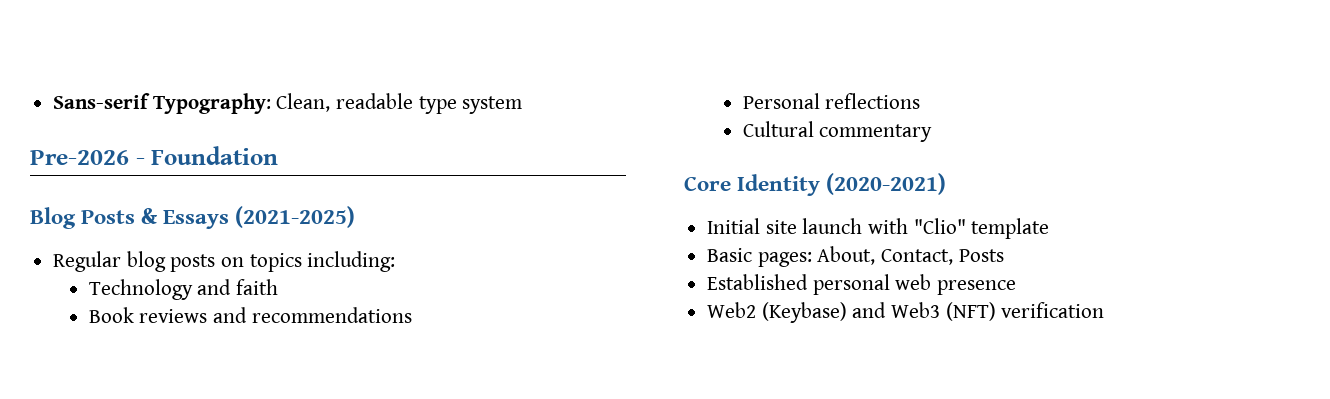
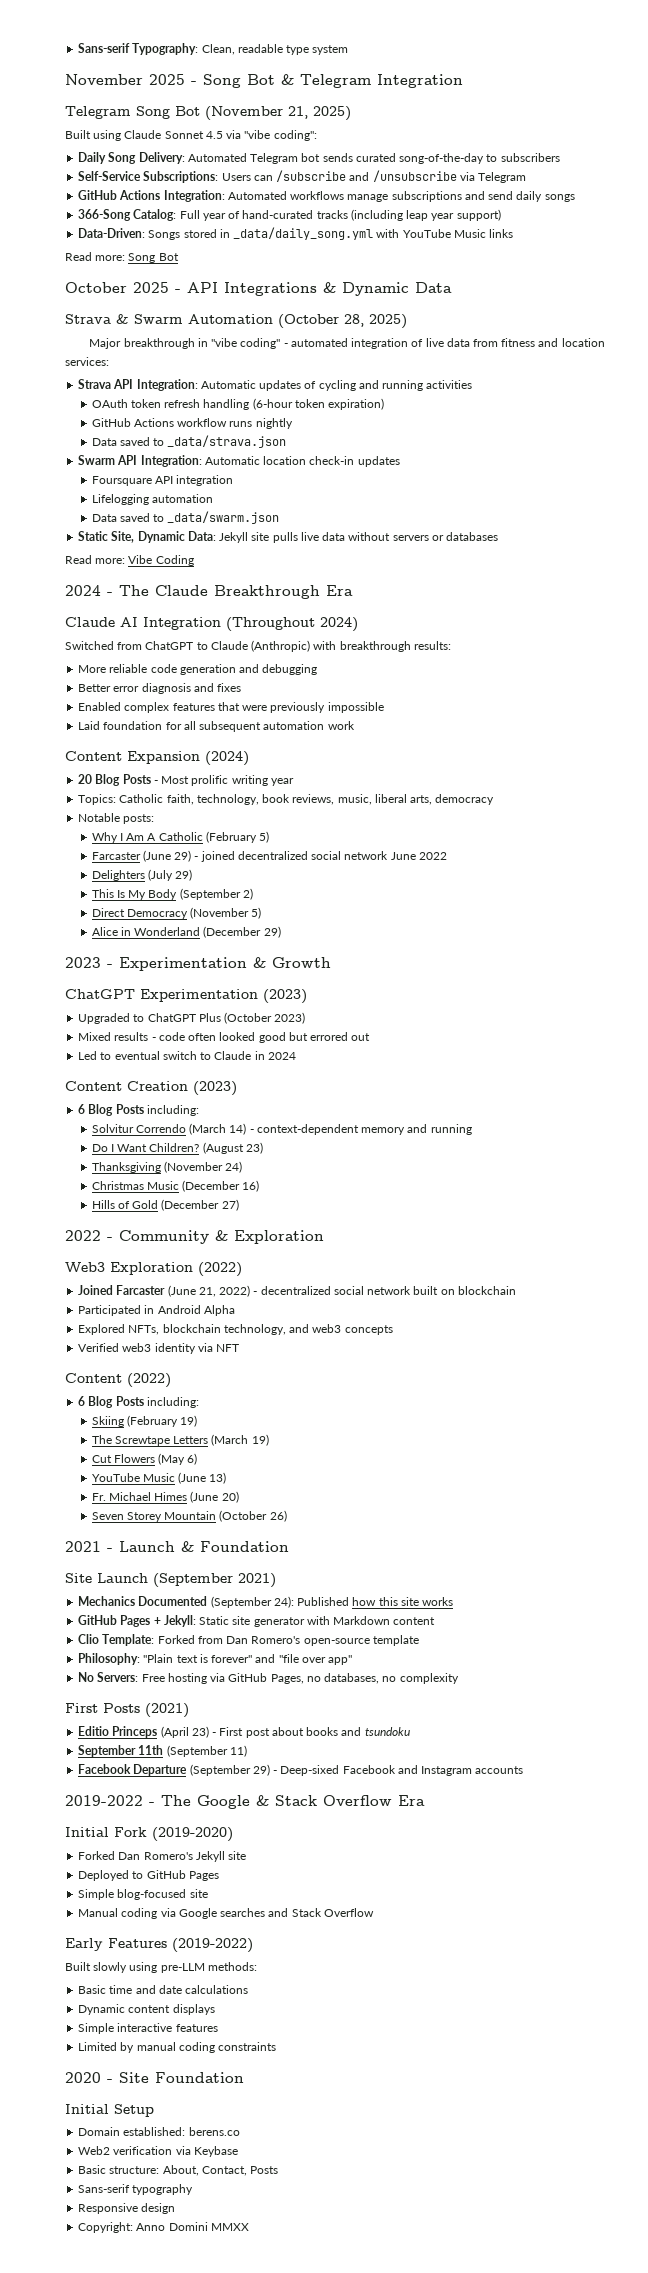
- Pre-2026 - Foundation
- Blog Posts & Essays (2021-2025)
- Regular blog posts on topics including:
- Technology and faith
- Book reviews and recommendations
- Personal reflections
- Cultural commentary
- Core Identity (2020-2021)
- Initial site launch with "Clio" template
- Basic pages: About, Contact, Posts
- Established personal web presence
- Web2 (Keybase) and Web3 (NFT) verification
+ November 2025 - Song Bot & Telegram Integration
+ Telegram Song Bot (November 21, 2025)
+ Built using Claude Sonnet 4.5 via "vibe coding":
+ Daily Song Delivery: Automated Telegram bot sends curated song-of-the-day to subscribers
+ Self-Service Subscriptions: Users can /subscribe and /unsubscribe via Telegram
+ GitHub Actions Integration: Automated workflows manage subscriptions and send daily songs
+ 366-Song Catalog: Full year of hand-curated tracks (including leap year support)
+ Data-Driven: Songs stored in _data/daily_song.yml with YouTube Music links
+ Read more: Song Bot
+ October 2025 - API Integrations & Dynamic Data
+ Strava & Swarm Automation (October 28, 2025)
+ Major breakthrough in "vibe coding" - automated integration of live data from fitness and location services:
+ Strava API Integration: Automatic updates of cycling and running activities
+ OAuth token refresh handling (6-hour token expiration)
+ GitHub Actions workflow runs nightly
+ Data saved to _data/strava.json
+ Swarm API Integration: Automatic location check-in updates
+ Foursquare API integration
+ Lifelogging automation
+ Data saved to _data/swarm.json
+ Static Site, Dynamic Data: Jekyll site pulls live data without servers or databases
+ Read more: Vibe Coding
+ 2024 - The Claude Breakthrough Era
+ Claude AI Integration (Throughout 2024)
+ Switched from ChatGPT to Claude (Anthropic) with breakthrough results:
+ More reliable code generation and debugging
+ Better error diagnosis and fixes
+ Enabled complex features that were previously impossible
+ Laid foundation for all subsequent automation work
+ Content Expansion (2024)
+ 20 Blog Posts - Most prolific writing year
+ Topics: Catholic faith, technology, book reviews, music, liberal arts, democracy
+ Notable posts:
+ Why I Am A Catholic (February 5)
+ Farcaster (June 29) - joined decentralized social network June 2022
+ Delighters (July 29)
+ This Is My Body (September 2)
+ Direct Democracy (November 5)
+ Alice in Wonderland (December 29)
+ 2023 - Experimentation & Growth
+ ChatGPT Experimentation (2023)
+ Upgraded to ChatGPT Plus (October 2023)
+ Mixed results - code often looked good but errored out
+ Led to eventual switch to Claude in 2024
+ Content Creation (2023)
+ 6 Blog Posts including:
+ Solvitur Correndo (March 14) - context-dependent memory and running
+ Do I Want Children? (August 23)
+ Thanksgiving (November 24)
+ Christmas Music (December 16)
+ Hills of Gold (December 27)
+ 2022 - Community & Exploration
+ Web3 Exploration (2022)
+ Joined Farcaster (June 21, 2022) - decentralized social network built on blockchain
+ Participated in Android Alpha
+ Explored NFTs, blockchain technology, and web3 concepts
+ Verified web3 identity via NFT
+ Content (2022)
+ 6 Blog Posts including:
+ Skiing (February 19)
+ The Screwtape Letters (March 19)
+ Cut Flowers (May 6)
+ YouTube Music (June 13)
+ Fr. Michael Himes (June 20)
+ Seven Storey Mountain (October 26)
+ 2021 - Launch & Foundation
+ Site Launch (September 2021)
+ Mechanics Documented (September 24): Published how this site works
+ GitHub Pages + Jekyll: Static site generator with Markdown content
+ Clio Template: Forked from Dan Romero's open-source template
+ Philosophy: "Plain text is forever" and "file over app"
+ No Servers: Free hosting via GitHub Pages, no databases, no complexity
+ First Posts (2021)
+ Editio Princeps (April 23) - First post about books and tsundoku
+ September 11th (September 11)
+ Facebook Departure (September 29) - Deep-sixed Facebook and Instagram accounts
+ 2019-2022 - The Google & Stack Overflow Era
+ Initial Fork (2019-2020)
+ Forked Dan Romero's Jekyll site
+ Deployed to GitHub Pages
+ Simple blog-focused site
+ Manual coding via Google searches and Stack Overflow
+ Early Features (2019-2022)
+ Built slowly using pre-LLM methods:
+ Basic time and date calculations
+ Dynamic content displays
+ Simple interactive features
+ Limited by manual coding constraints
+ 2020 - Site Foundation
+ Initial Setup
+ Domain established: berens.co
+ Web2 verification via Keybase
+ Basic structure: About, Contact, Posts
+ Sans-serif typography
+ Responsive design
+ Copyright: Anno Domini MMXX

